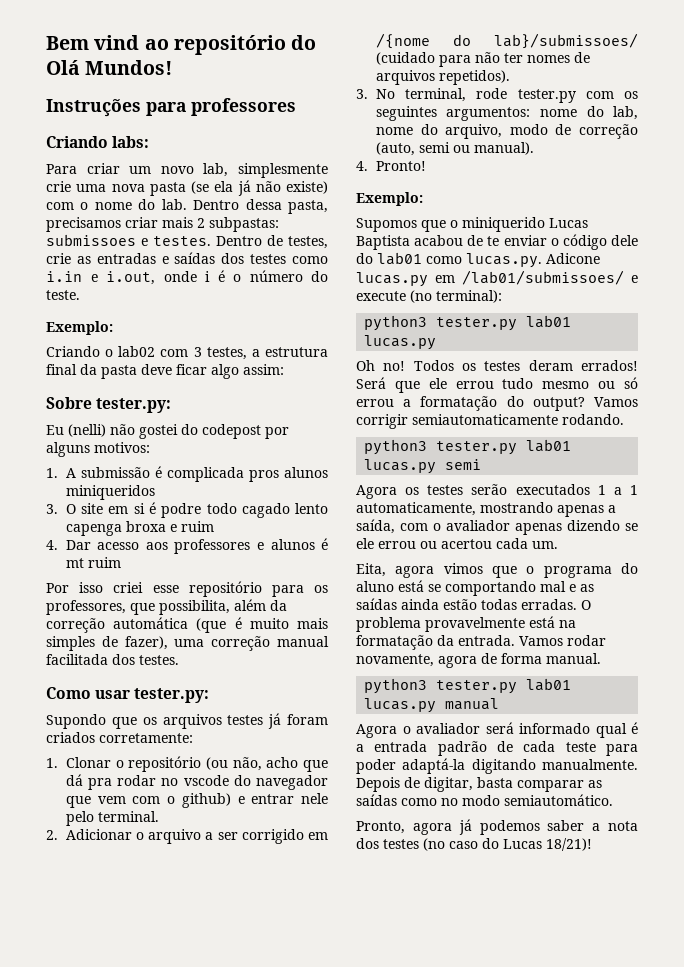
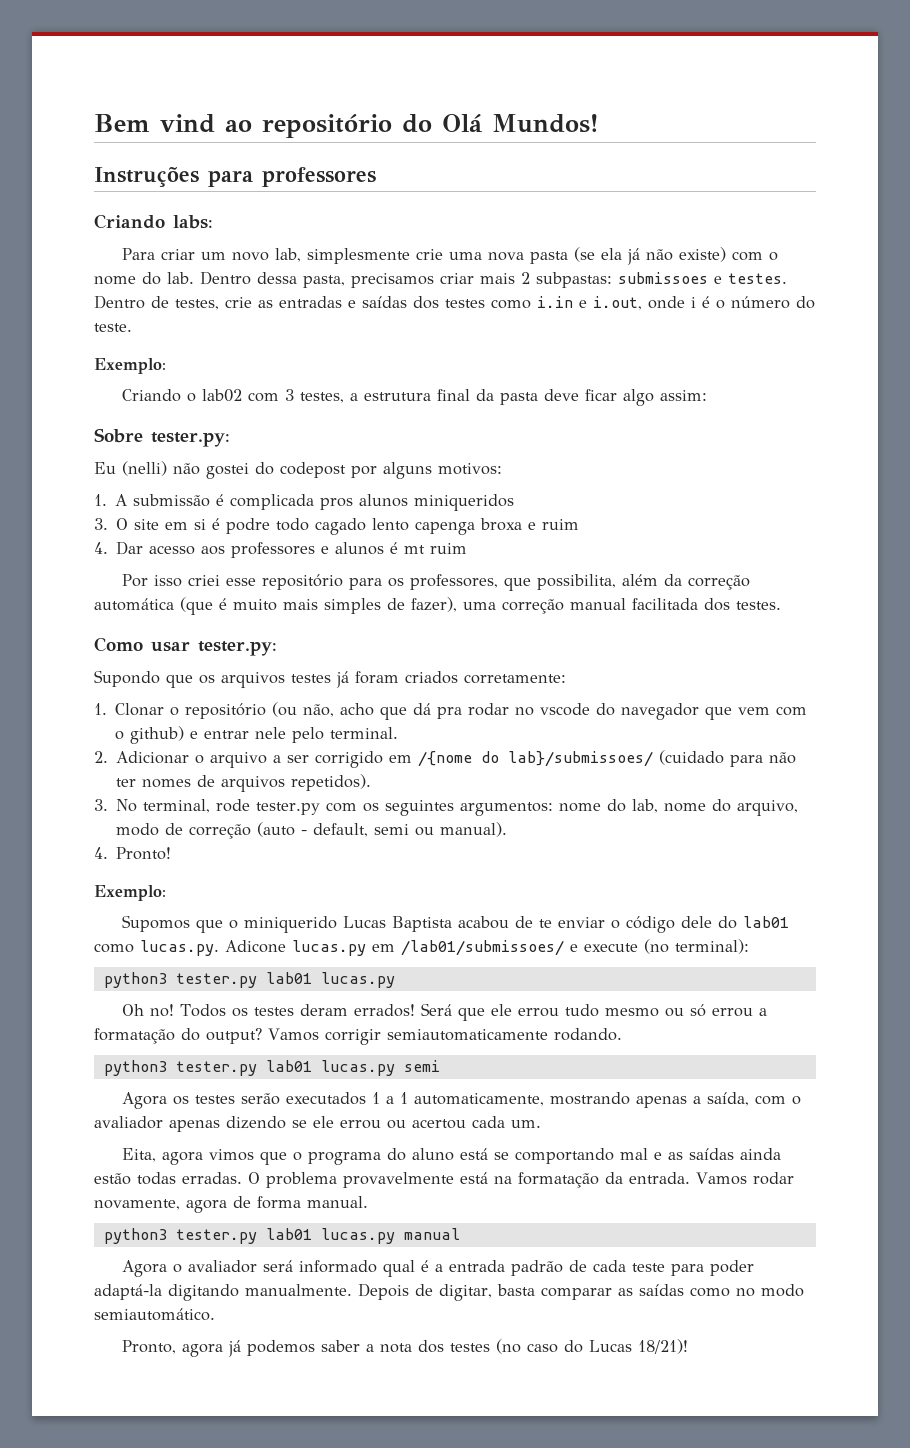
- 3. No terminal, rode tester.py com os seguintes argumentos: nome do lab, nome do arquivo, modo de correção (auto, semi ou manual).
+ 3. No terminal, rode tester.py com os seguintes argumentos: nome do lab, nome do arquivo, modo de correção (auto - default, semi ou manual).

